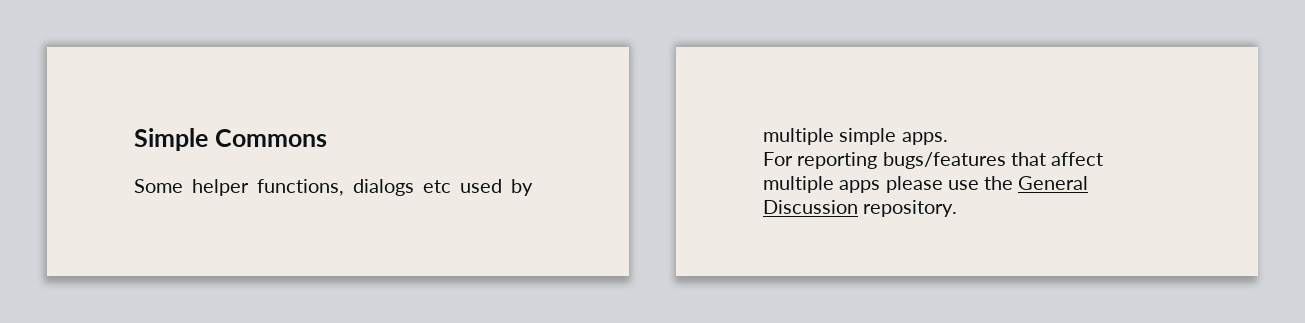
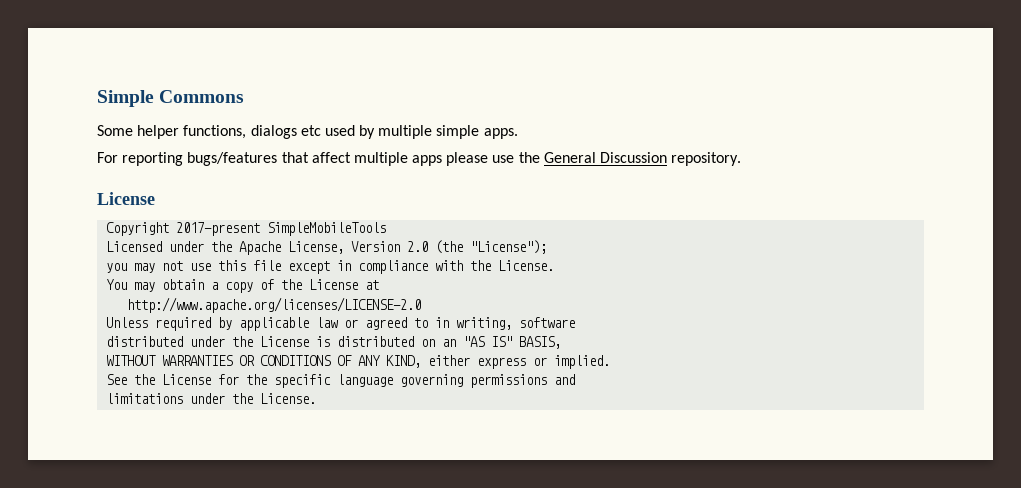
  For reporting bugs/features that affect multiple apps please use the General Discussion repository.
+ License
+ Copyright 2017-present SimpleMobileTools
+ Licensed under the Apache License, Version 2.0 (the "License");
+ you may not use this file except in compliance with the License.
+ You may obtain a copy of the License at
+ http://www.apache.org/licenses/LICENSE-2.0
+ Unless required by applicable law or agreed to in writing, software
+ distributed under the License is distributed on an "AS IS" BASIS,
+ WITHOUT WARRANTIES OR CONDITIONS OF ANY KIND, either express or implied.
+ See the License for the specific language governing permissions and
+ limitations under the License.

